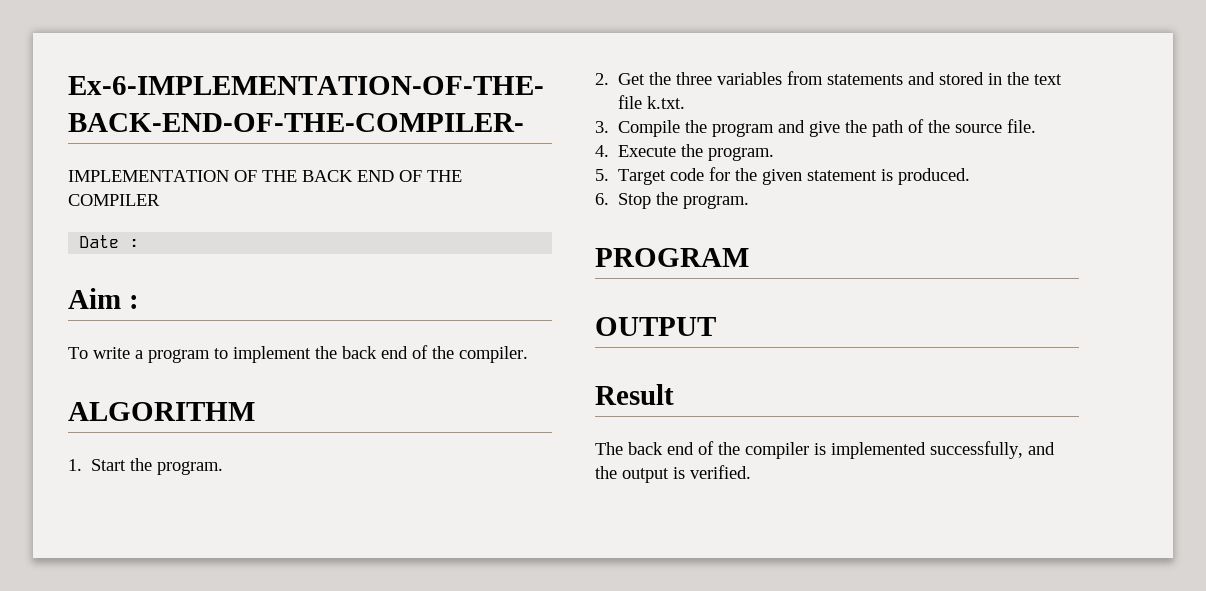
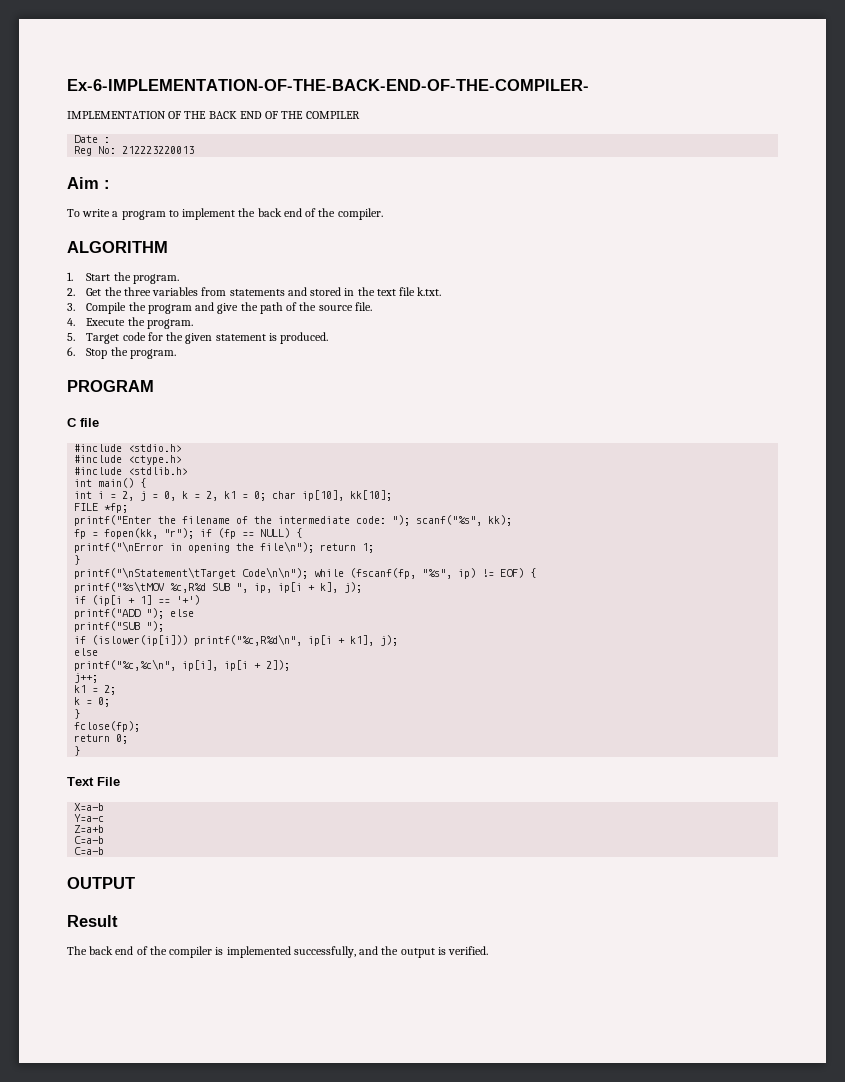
+ Reg No: 212223220013
+ C file
+ #include <stdio.h>
+ #include <ctype.h>
+ #include <stdlib.h>
+ int main() {
+ int i = 2, j = 0, k = 2, k1 = 0; char ip[10], kk[10];
+ FILE *fp;
+ printf("Enter the filename of the intermediate code: "); scanf("%s", kk);
+ fp = fopen(kk, "r"); if (fp == NULL) {
+ printf("\nError in opening the file\n"); return 1;
+ }
+ printf("\nStatement\tTarget Code\n\n"); while (fscanf(fp, "%s", ip) != EOF) {
+ printf("%s\tMOV %c,R%d SUB ", ip, ip[i + k], j);
+ if (ip[i + 1] == '+')
+ printf("ADD "); else
+ printf("SUB ");
+ if (islower(ip[i])) printf("%c,R%d\n", ip[i + k1], j);
+ else
+ printf("%c,%c\n", ip[i], ip[i + 2]);
+ j++;
+ k1 = 2;
+ k = 0;
+ }
+ fclose(fp);
+ return 0;
+ }
+ Text File
+ X=a-b
+ Y=a-c
+ Z=a+b
+ C=a-b
+ C=a-b

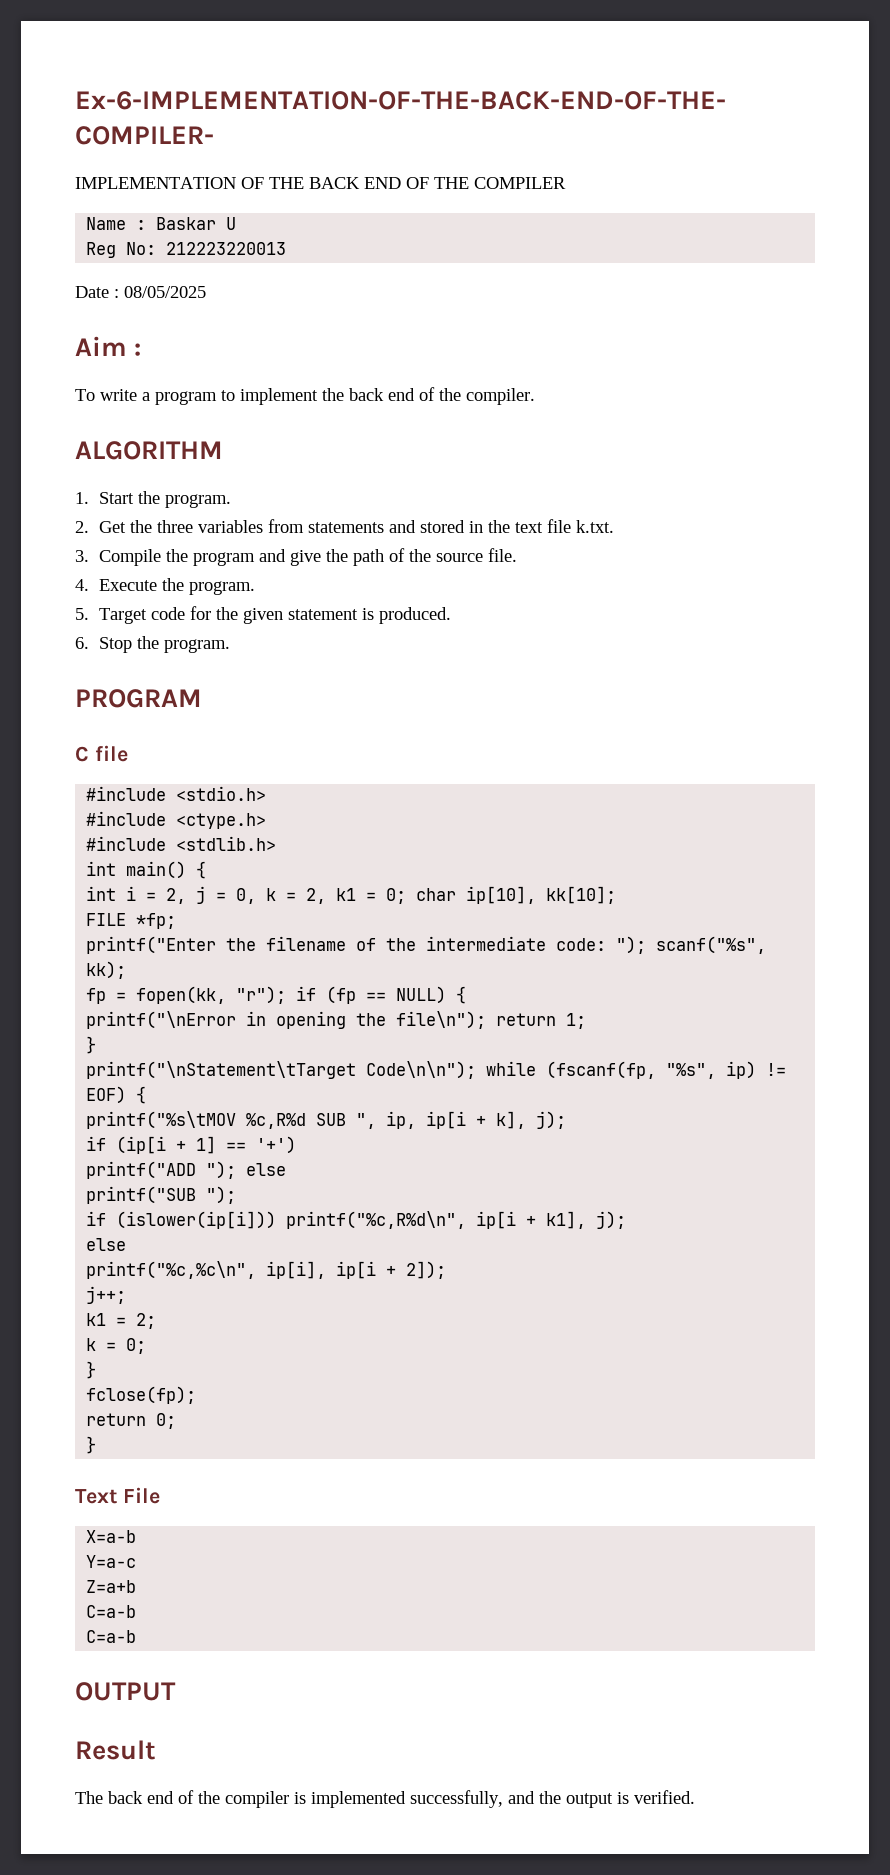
- Date :
+ Name : Baskar U
+ Date : 08/05/2025

